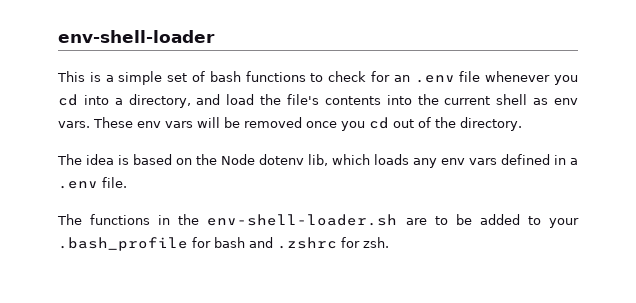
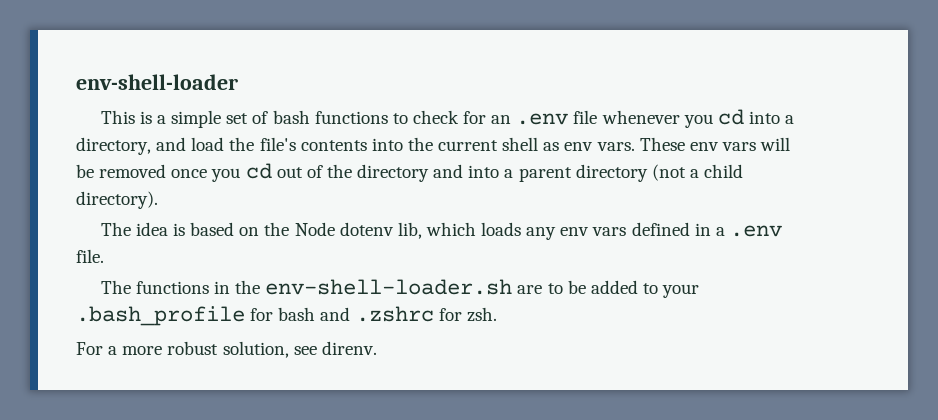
- These env vars will be removed once you cd out of the directory.
+ These env vars will be removed once you cd out of the directory and into a parent directory (not a child directory).
+ For a more robust solution, see direnv.

